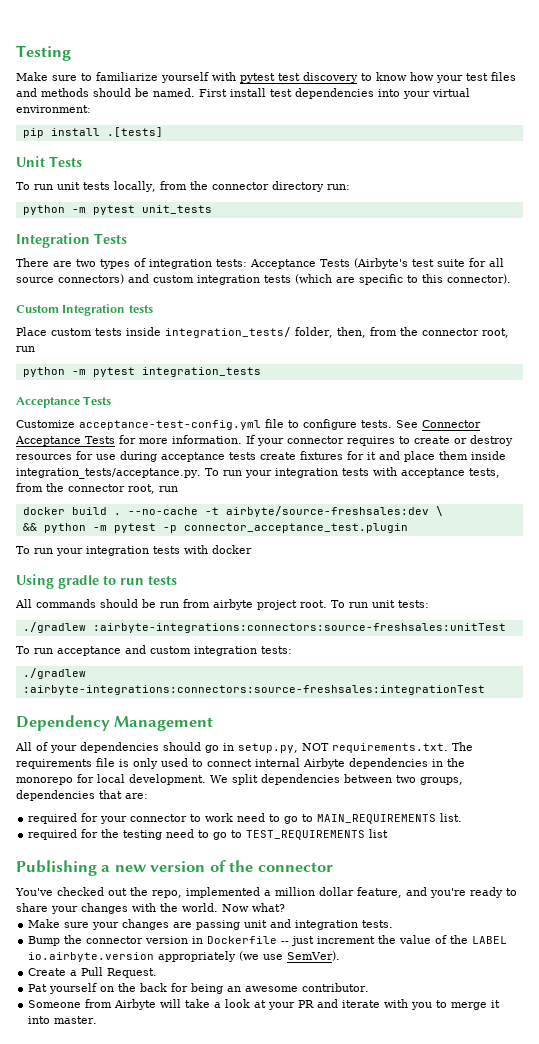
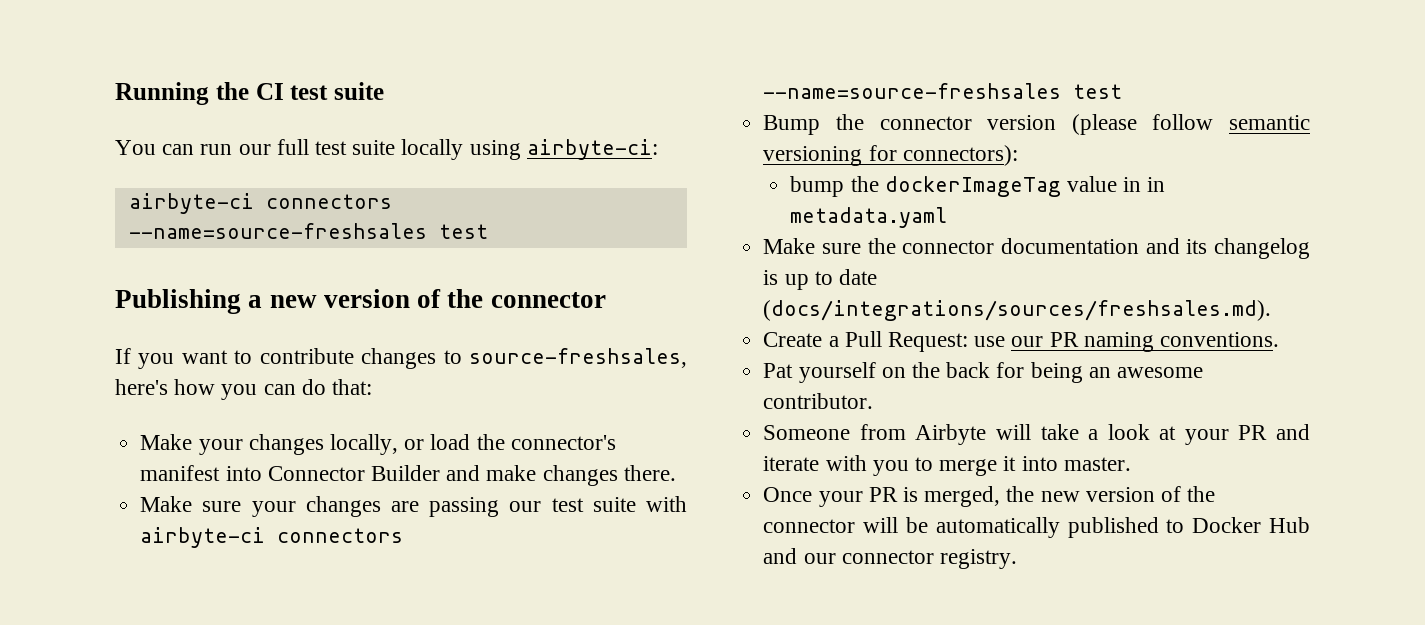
- Testing
- Make sure to familiarize yourself with pytest test discovery to know how your test files and methods should be named. First install test dependencies into your virtual environment:
- pip install .[tests]
- Unit Tests
- To run unit tests locally, from the connector directory run:
- python -m pytest unit_tests
- Integration Tests
- There are two types of integration tests: Acceptance Tests (Airbyte's test suite for all source connectors) and custom integration tests (which are specific to this connector).
- Custom Integration tests
- Place custom tests inside integration_tests/ folder, then, from the connector root, run
- python -m pytest integration_tests
- Acceptance Tests
- Customize acceptance-test-config.yml file to configure tests. See Connector Acceptance Tests for more information. If your connector requires to create or destroy resources for use during acceptance tests create fixtures for it and place them inside integration_tests/acceptance.py. To run your integration tests with acceptance tests, from the connector root, run
- docker build . --no-cache -t airbyte/source-freshsales:dev \
- && python -m pytest -p connector_acceptance_test.plugin
- To run your integration tests with docker
- Using gradle to run tests
- All commands should be run from airbyte project root. To run unit tests:
- ./gradlew :airbyte-integrations:connectors:source-freshsales:unitTest
- To run acceptance and custom integration tests:
- ./gradlew :airbyte-integrations:connectors:source-freshsales:integrationTest
- Dependency Management
- All of your dependencies should go in setup.py, NOT requirements.txt. The requirements file is only used to connect internal Airbyte dependencies in the monorepo for local development. We split dependencies between two groups, dependencies that are:
- required for your connector to work need to go to MAIN_REQUIREMENTS list.
- required for the testing need to go to TEST_REQUIREMENTS list
+ Running the CI test suite
+ You can run our full test suite locally using airbyte-ci:
+ airbyte-ci connectors --name=source-freshsales test
- You've checked out the repo, implemented a million dollar feature, and you're ready to share your changes with the world. Now what?
+ If you want to contribute changes to source-freshsales, here's how you can do that:
+ Make your changes locally, or load the connector's manifest into Connector Builder and make changes there.
- Make sure your changes are passing unit and integration tests.
- Bump the connector version in Dockerfile -- just increment the value of the LABEL io.airbyte.version appropriately (we use SemVer).
- Create a Pull Request.
+ Make sure your changes are passing our test suite with airbyte-ci connectors --name=source-freshsales test
+ Bump the connector version (please follow semantic versioning for connectors):
+ bump the dockerImageTag value in in metadata.yaml
+ Make sure the connector documentation and its changelog is up to date (docs/integrations/sources/freshsales.md).
+ Create a Pull Request: use our PR naming conventions.
+ Once your PR is merged, the new version of the connector will be automatically published to Docker Hub and our connector registry.

